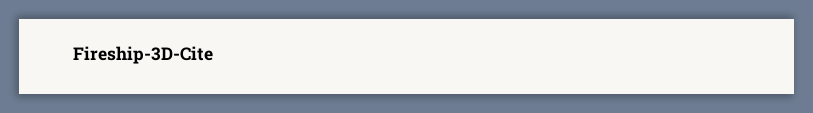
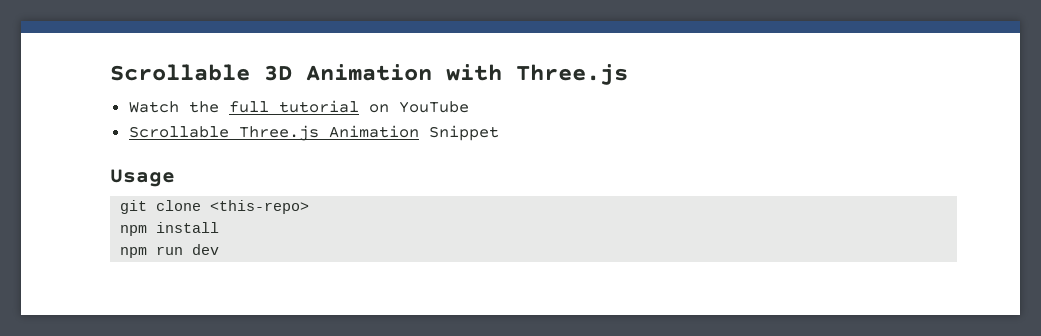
- Fireship-3D-Cite
+ Scrollable 3D Animation with Three.js
+ Watch the full tutorial on YouTube
+ Scrollable Three.js Animation Snippet
+ Usage
+ git clone <this-repo>
+ npm install
+ npm run dev

